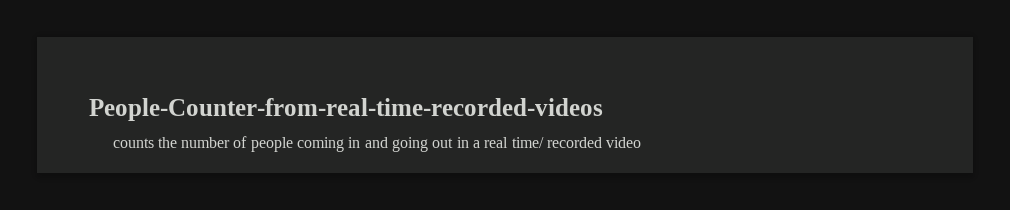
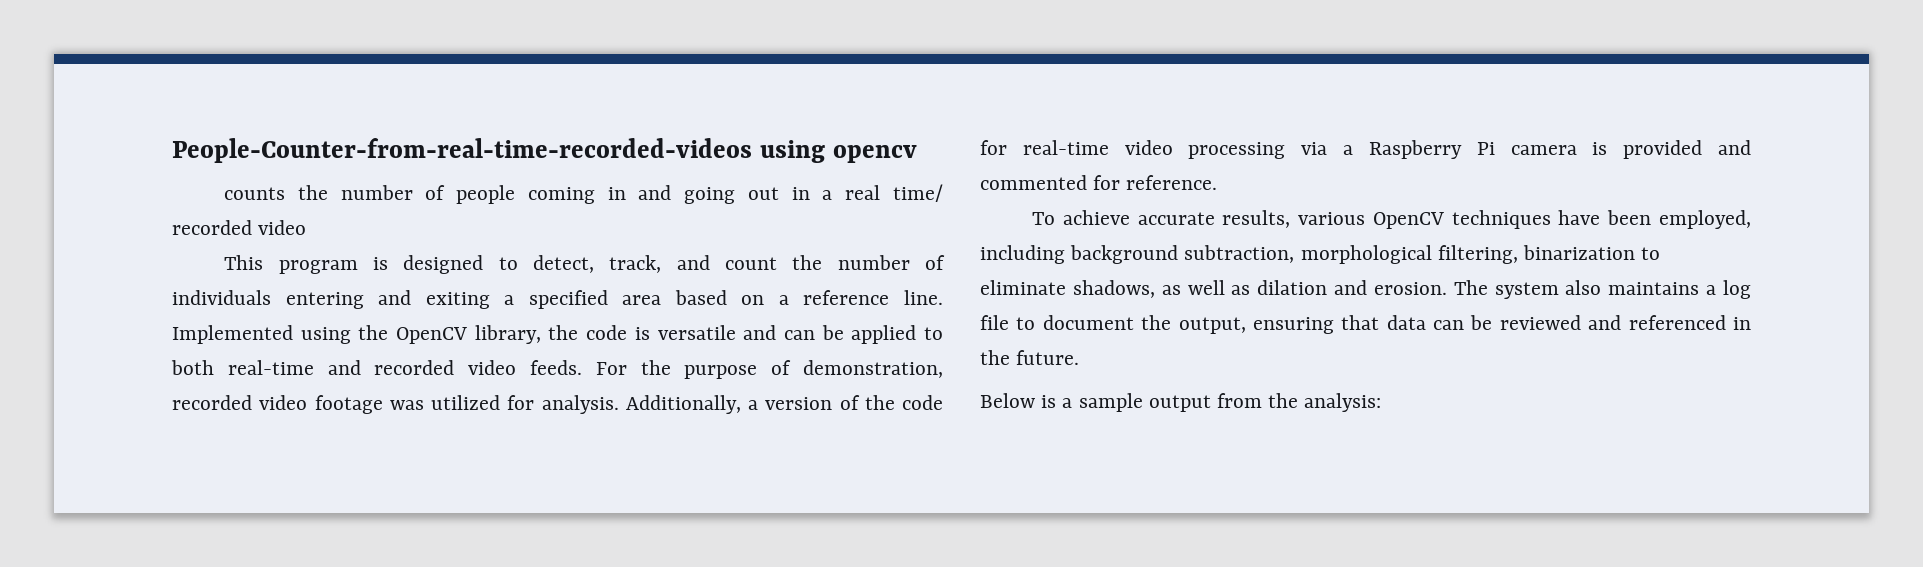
- People-Counter-from-real-time-recorded-videos
+ People-Counter-from-real-time-recorded-videos using opencv
+ This program is designed to detect, track, and count the number of individuals entering and exiting a specified area based on a reference line. Implemented using the OpenCV library, the code is versatile and can be applied to both real-time and recorded video feeds. For the purpose of demonstration, recorded video footage was utilized for analysis. Additionally, a version of the code for real-time video processing via a Raspberry Pi camera is provided and commented for reference.
+ To achieve accurate results, various OpenCV techniques have been employed, including background subtraction, morphological filtering, binarization to eliminate shadows, as well as dilation and erosion. The system also maintains a log file to document the output, ensuring that data can be reviewed and referenced in the future.
+ Below is a sample output from the analysis:

